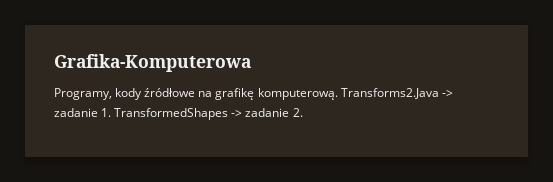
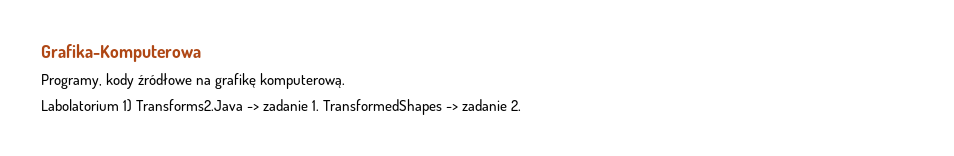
- Programy, kody źródłowe na grafikę komputerową. Transforms2.Java -> zadanie 1. TransformedShapes -> zadanie 2.
+ Programy, kody źródłowe na grafikę komputerową.
+ Labolatorium 1) Transforms2.Java -> zadanie 1. TransformedShapes -> zadanie 2.

